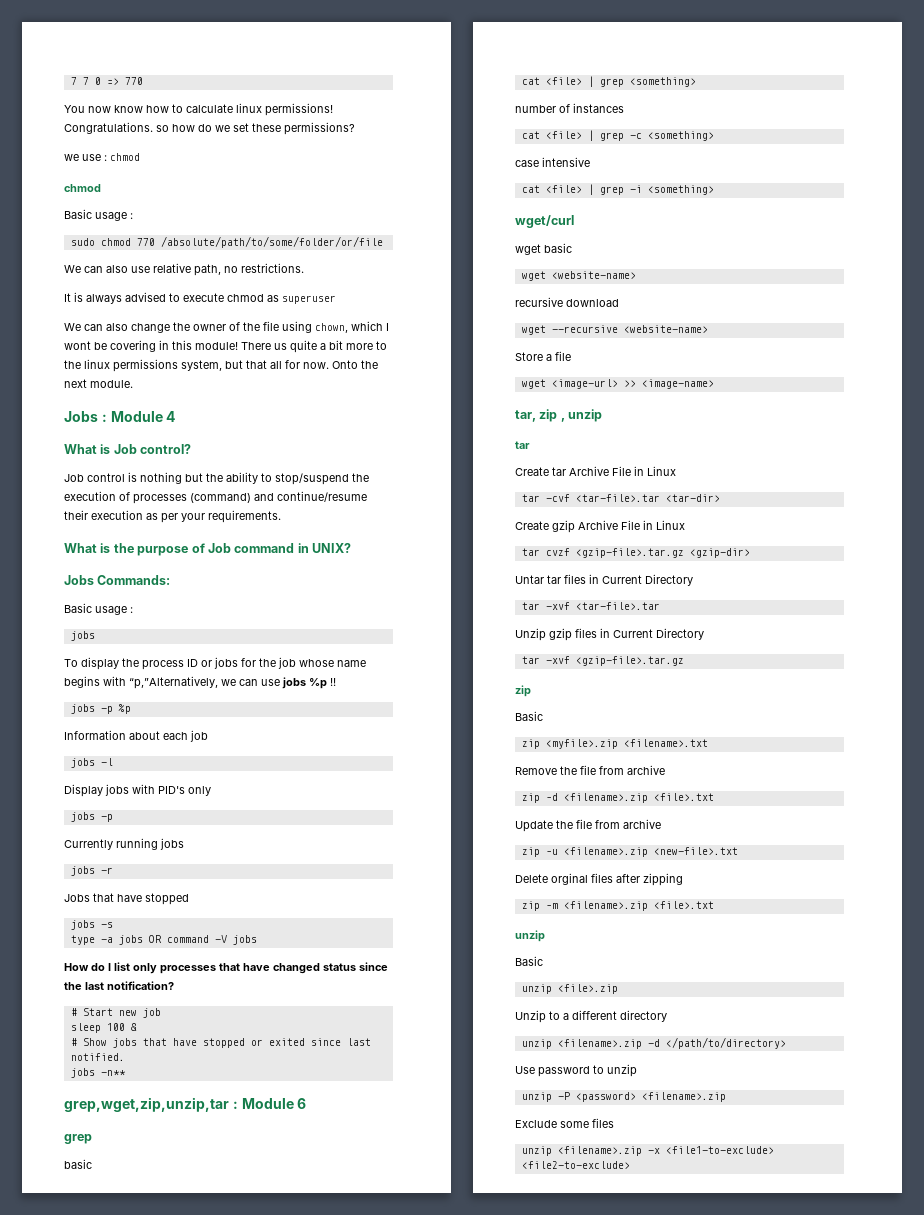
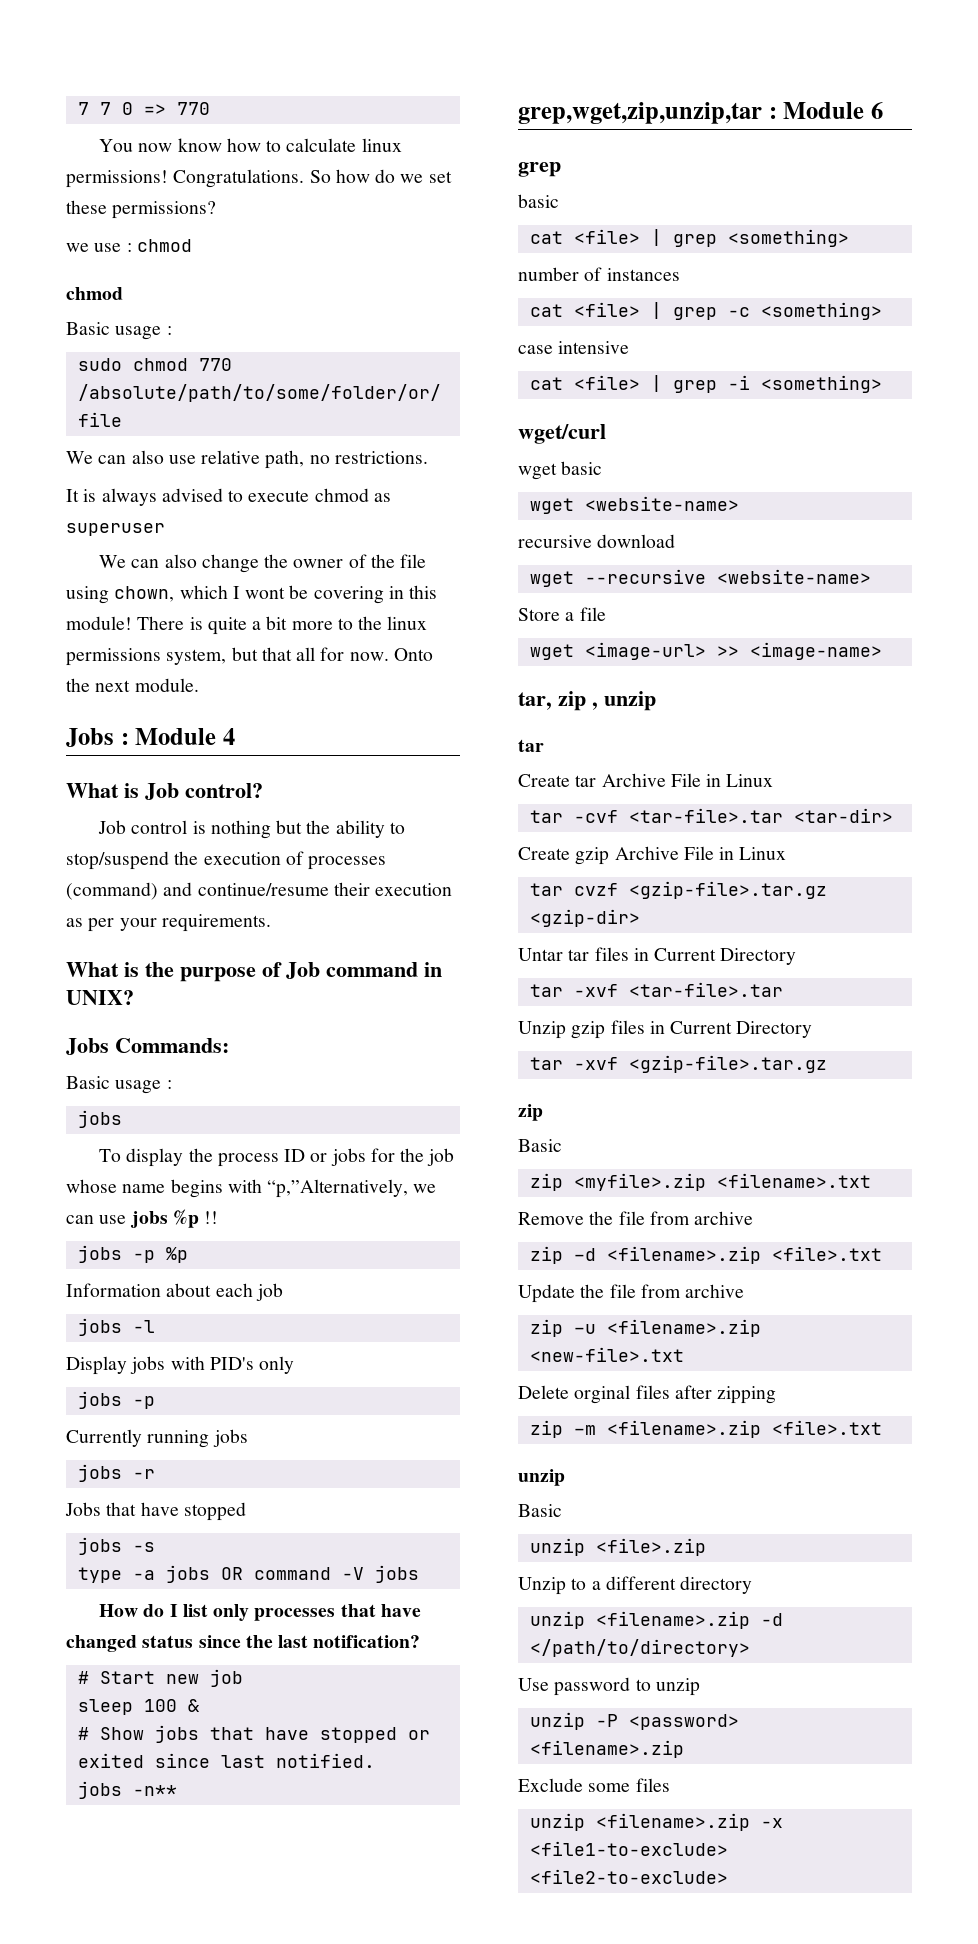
- Congratulations. so how do we set these permissions?
+ Congratulations. So how do we set these permissions?
- There us quite a bit more to the linux permissions system, but that all for now.
+ There is quite a bit more to the linux permissions system, but that all for now.

